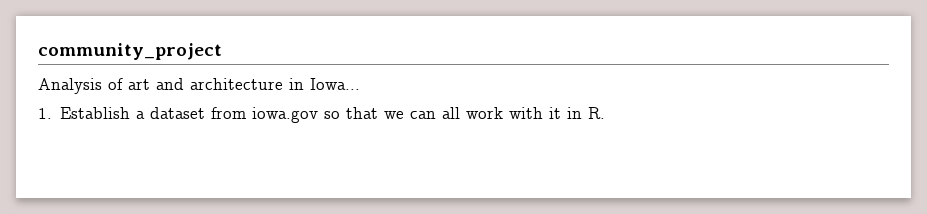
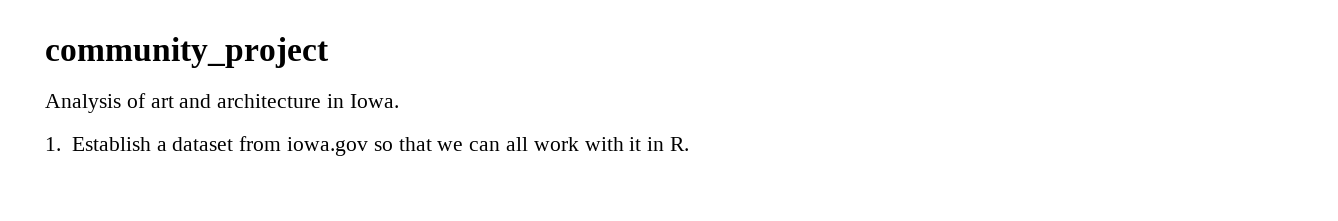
- Analysis of art and architecture in Iowa...
+ Analysis of art and architecture in Iowa.

